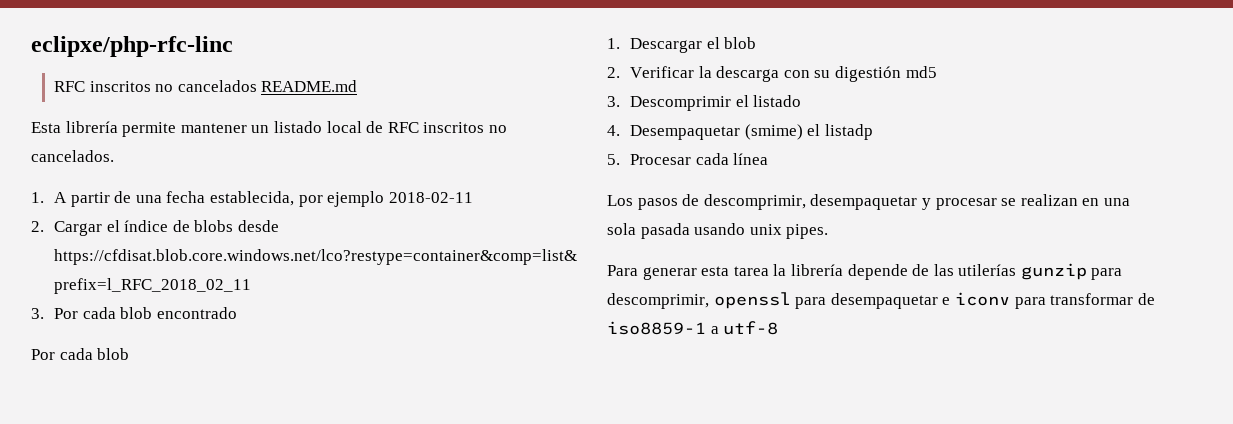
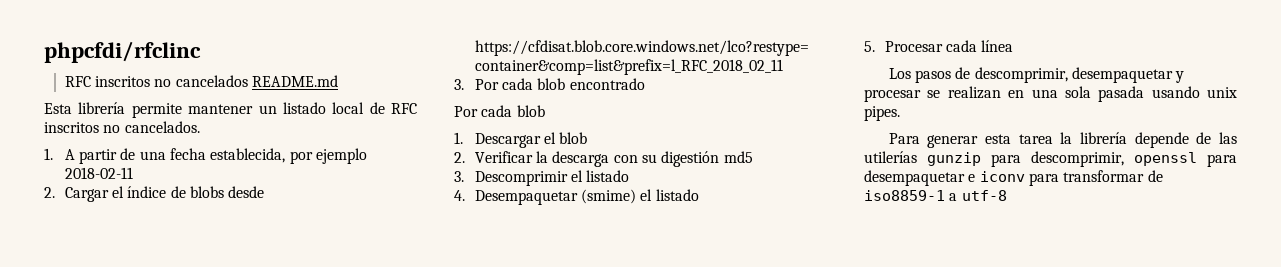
- eclipxe/php-rfc-linc
+ phpcfdi/rfclinc
- 4. Desempaquetar (smime) el listadp
+ 4. Desempaquetar (smime) el listado

